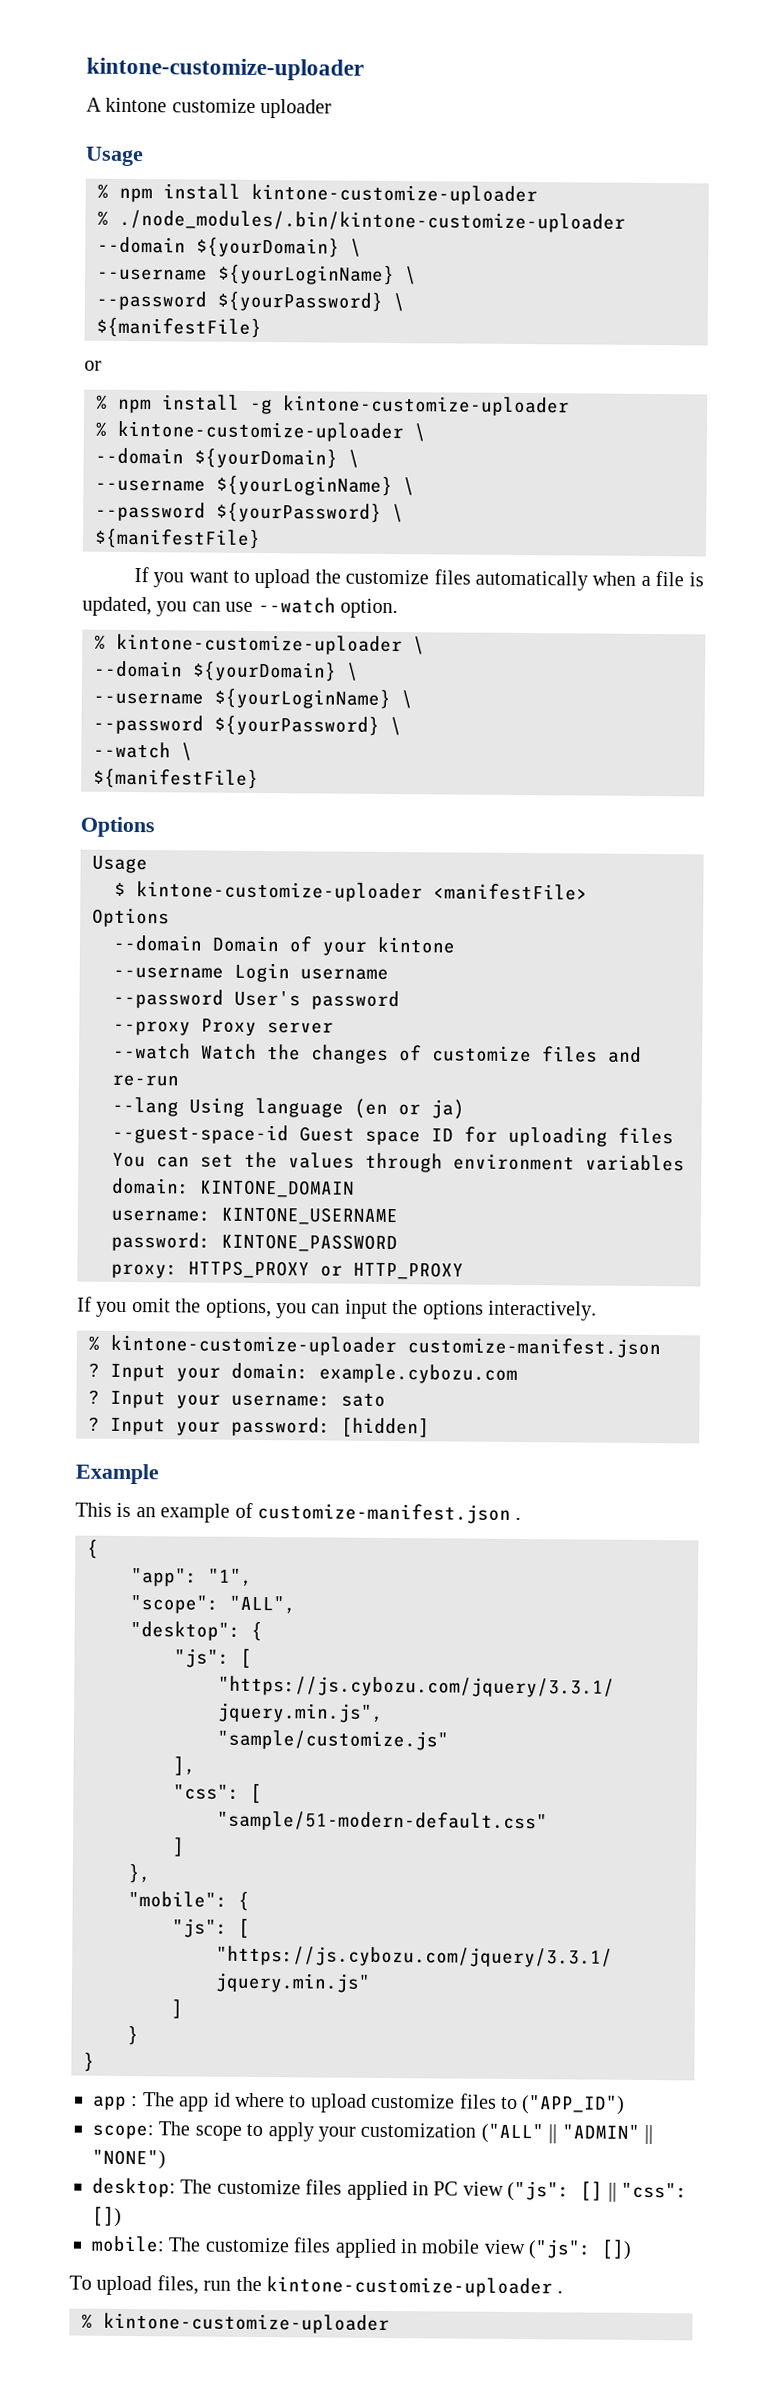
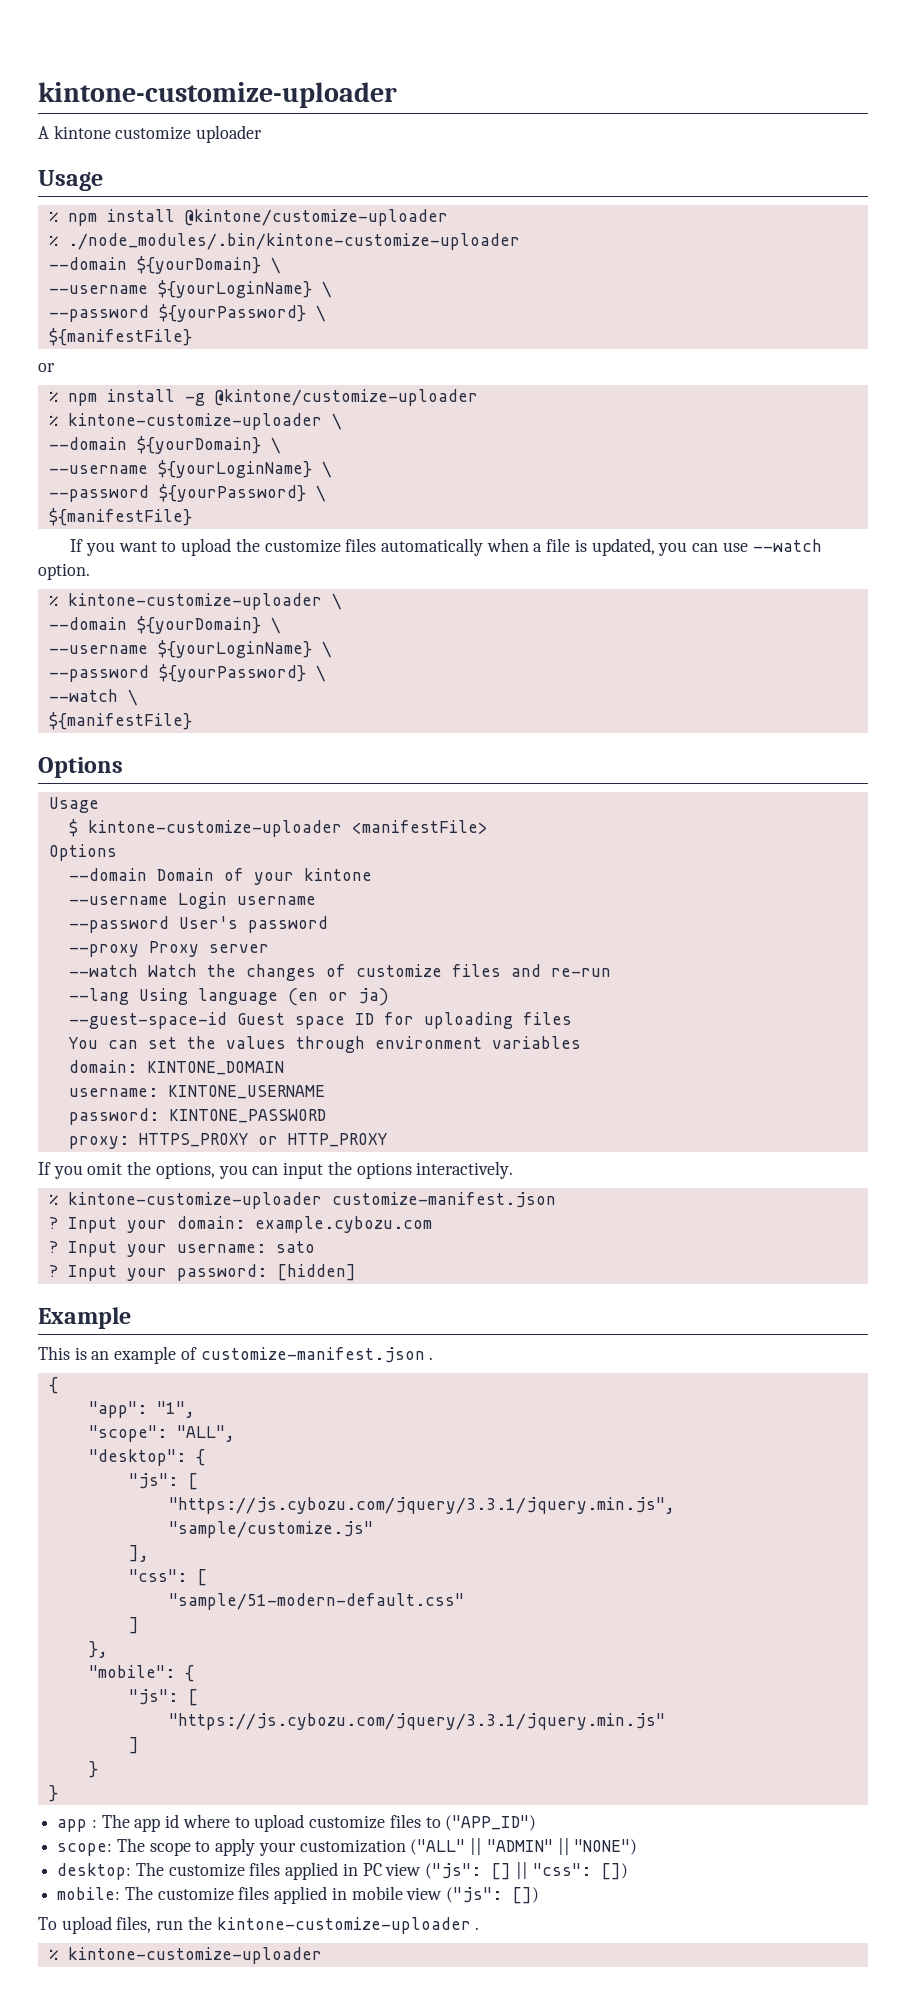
- % npm install kintone-customize-uploader
+ % npm install @kintone/customize-uploader
- % npm install -g kintone-customize-uploader
+ % npm install -g @kintone/customize-uploader

